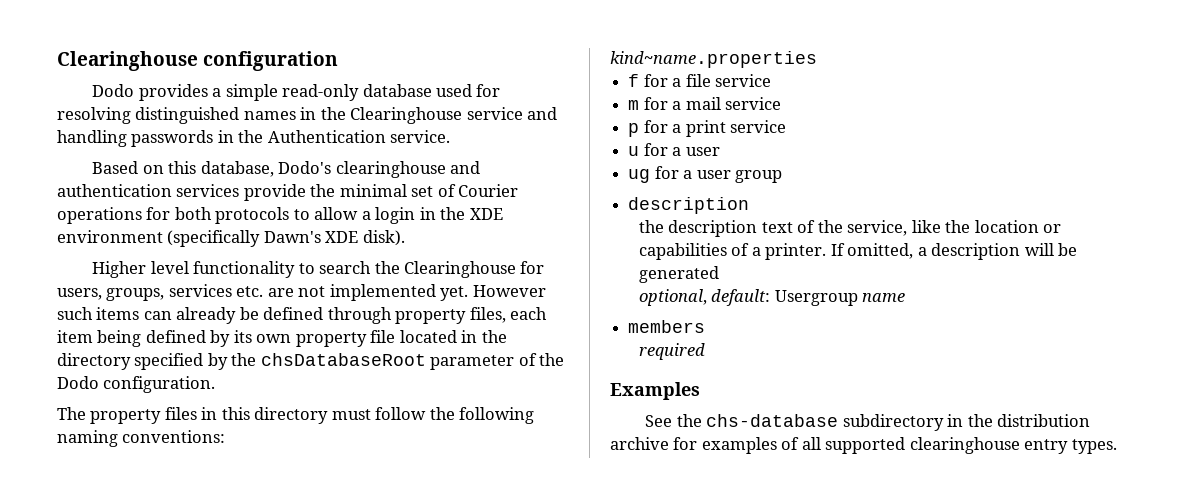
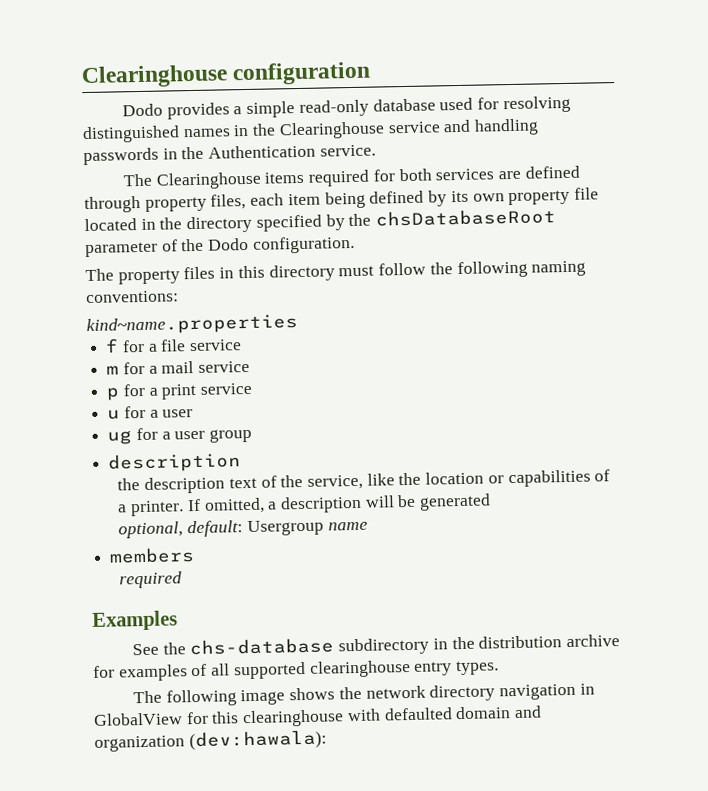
- Based on this database, Dodo's clearinghouse and authentication services provide the minimal set of Courier operations for both protocols to allow a login in the XDE environment (specifically Dawn's XDE disk).
- Higher level functionality to search the Clearinghouse for users, groups, services etc. are not implemented yet. However such items can already be defined through property files, each item being defined by its own property file located in the directory specified by the chsDatabaseRoot parameter of the Dodo configuration.
+ The Clearinghouse items required for both services are defined through property files, each item being defined by its own property file located in the directory specified by the chsDatabaseRoot parameter of the Dodo configuration.
+ The following image shows the network directory navigation in GlobalView for this clearinghouse with defaulted domain and organization (dev:hawala):

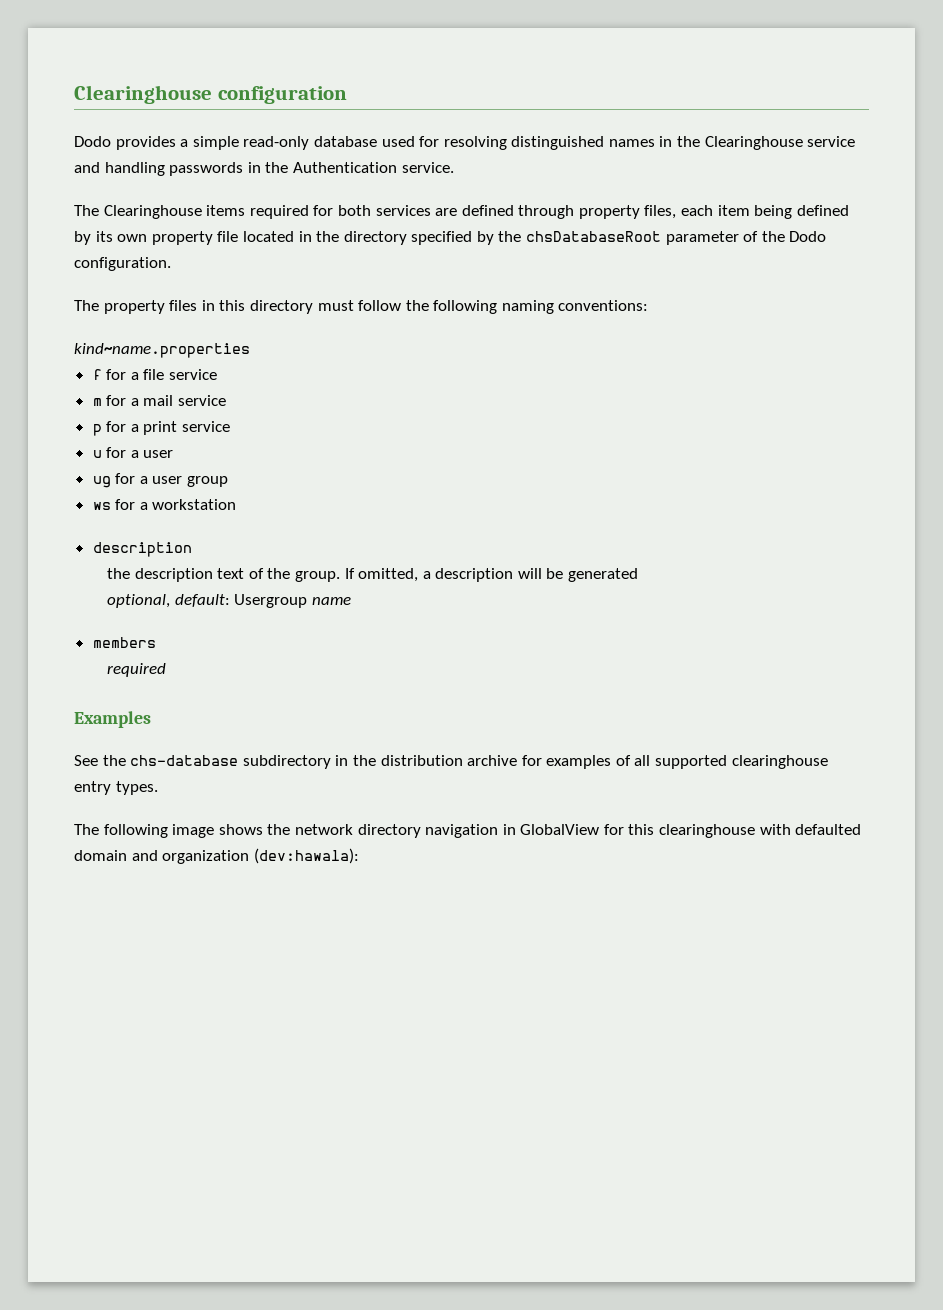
+ ws for a workstation
- the description text of the service, like the location or capabilities of a printer.
+ the description text of the group.

